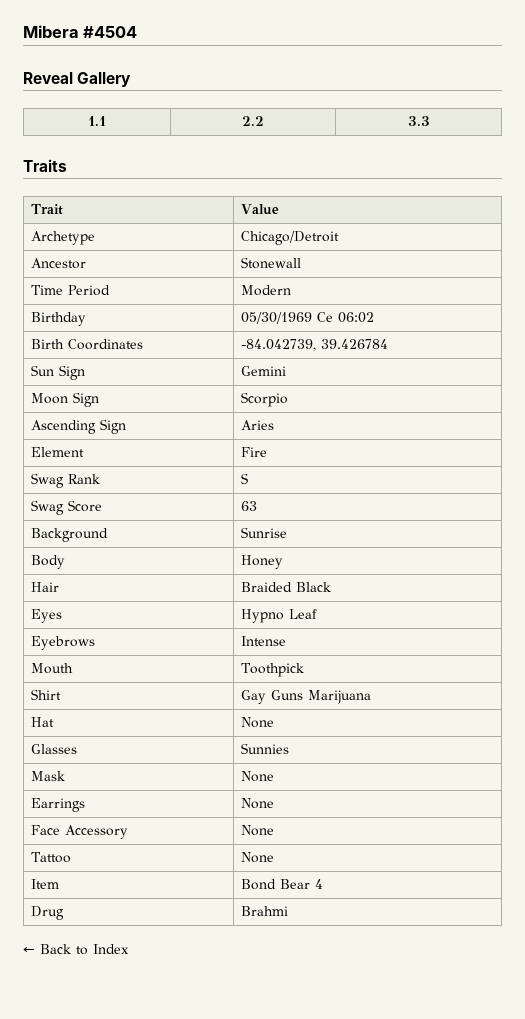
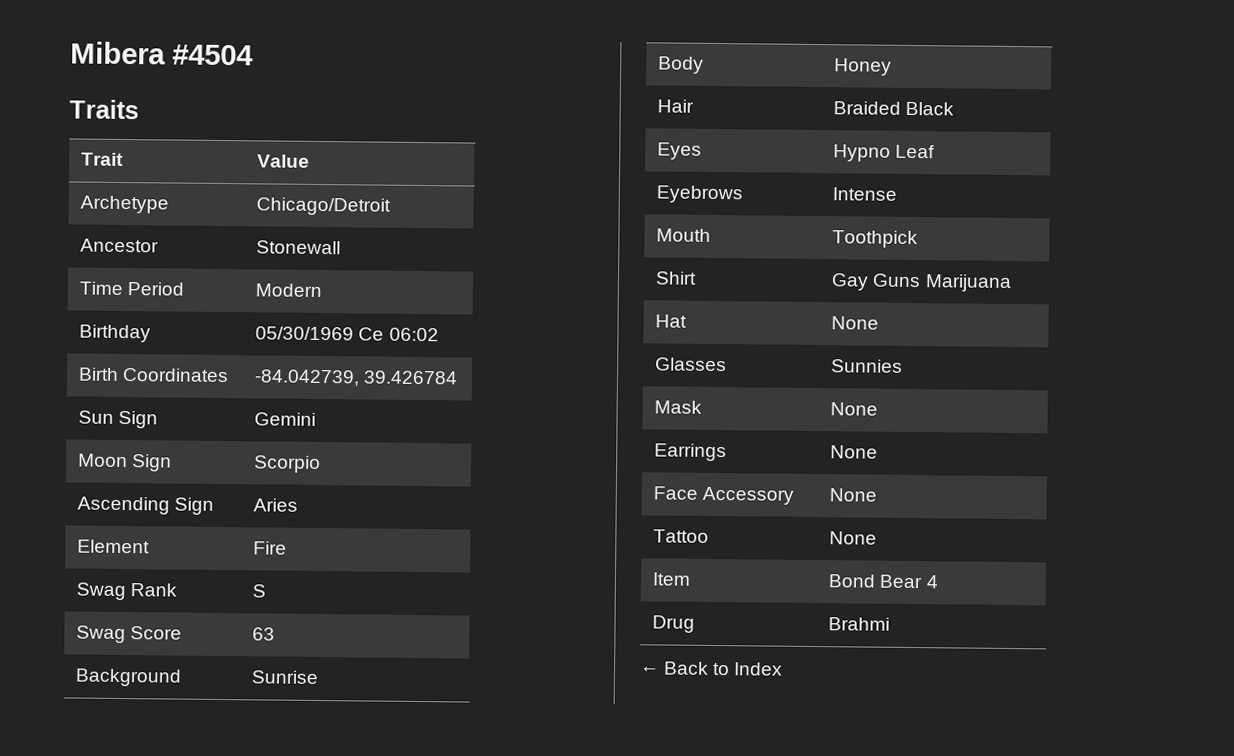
- Reveal Gallery
- 1.1 | 2.2 | 3.3

